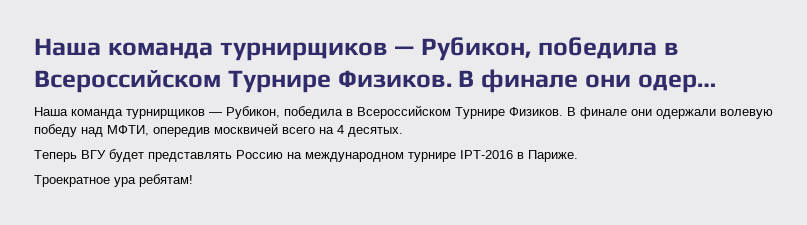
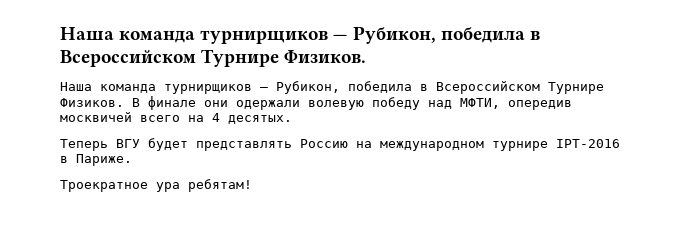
- В финале они одер…

